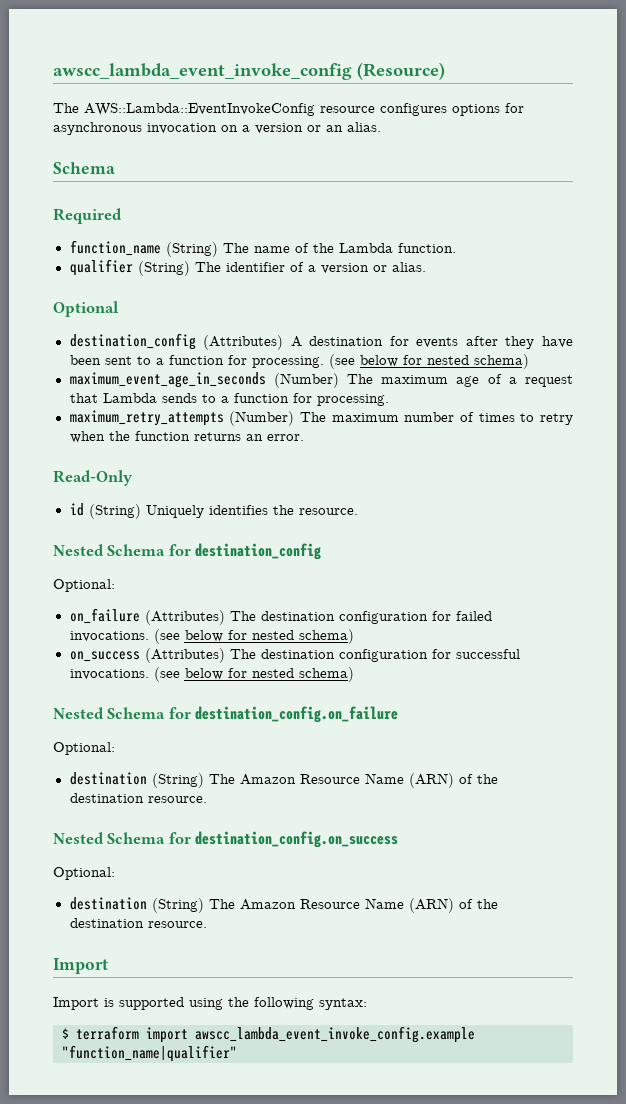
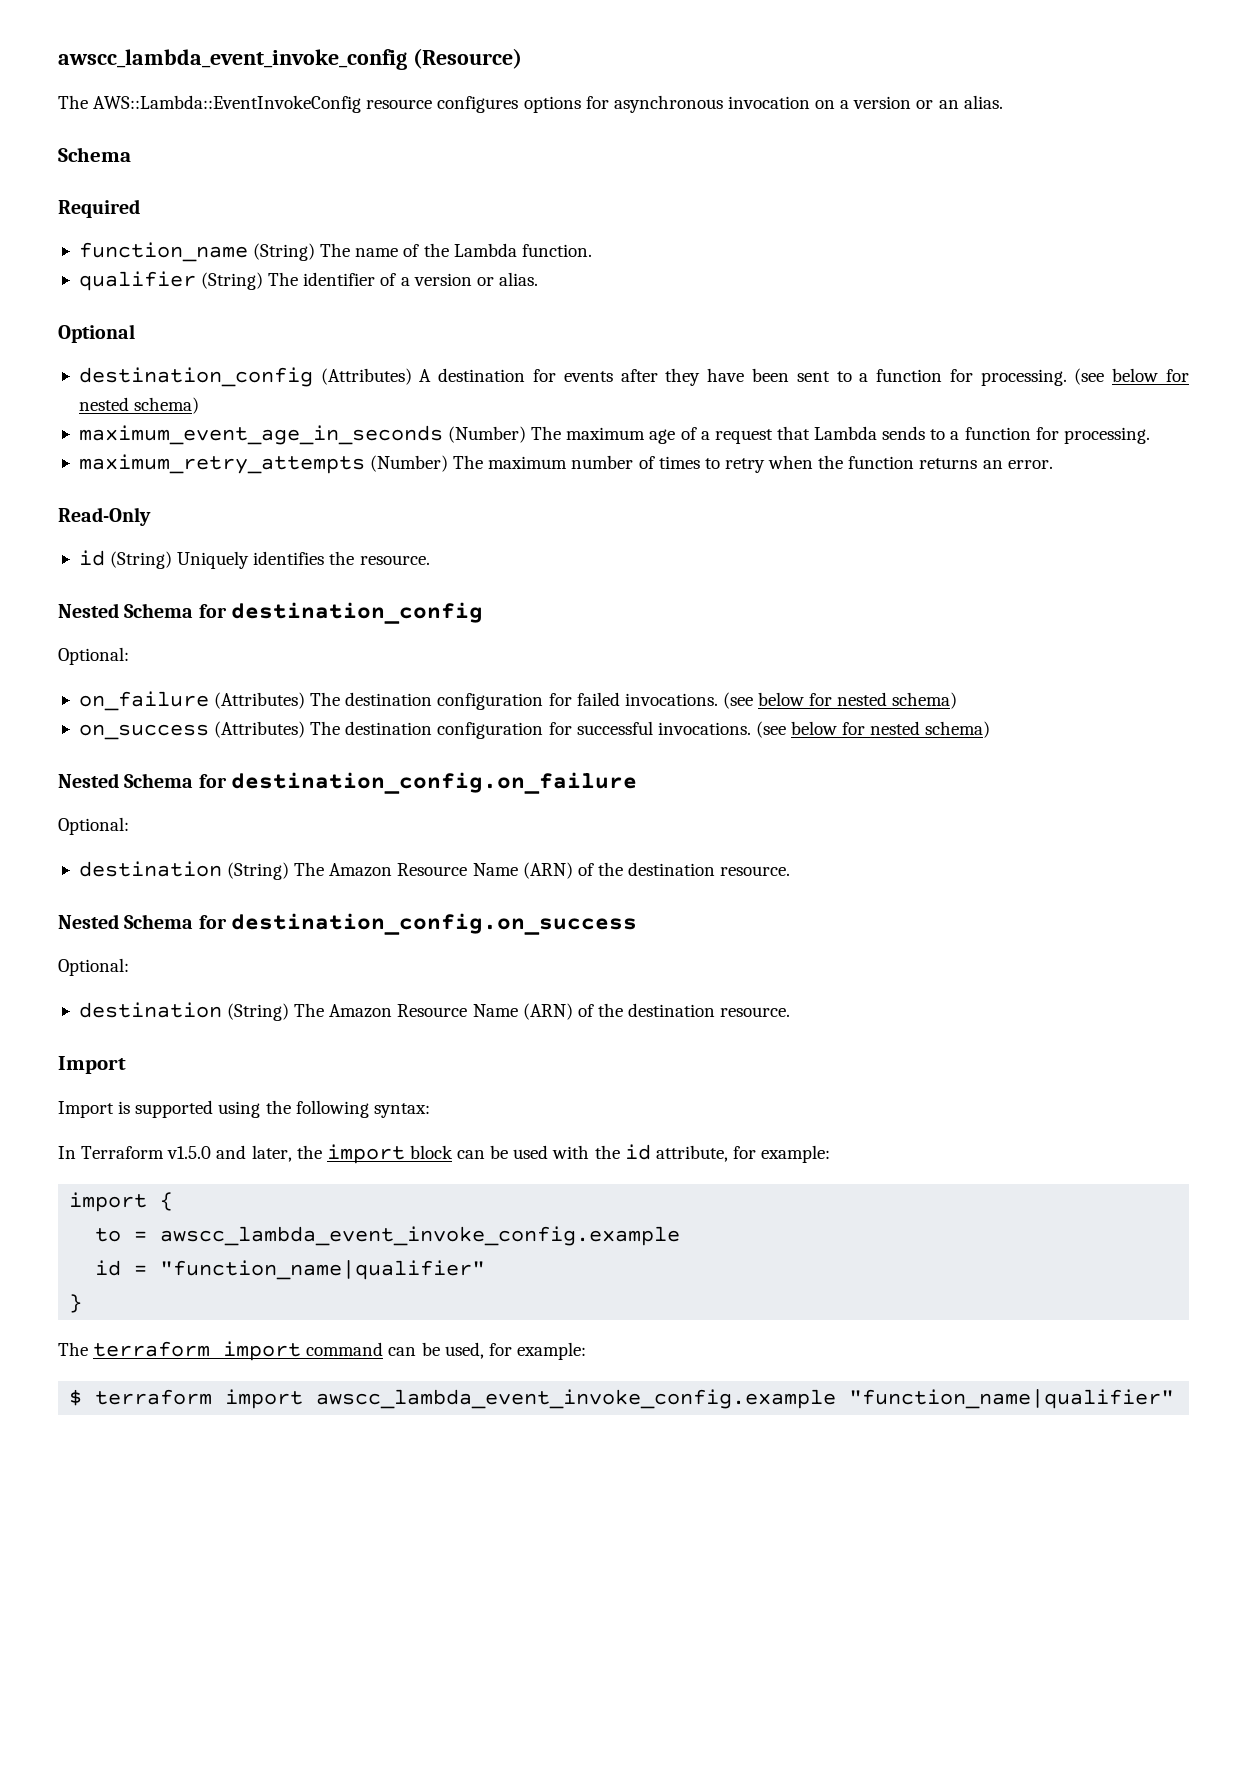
+ In Terraform v1.5.0 and later, the import block can be used with the id attribute, for example:
+ import {
+ to = awscc_lambda_event_invoke_config.example
+ id = "function_name|qualifier"
+ }
+ The terraform import command can be used, for example:

